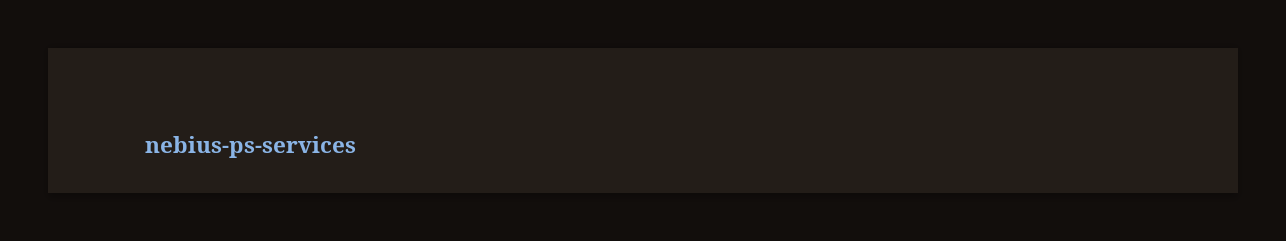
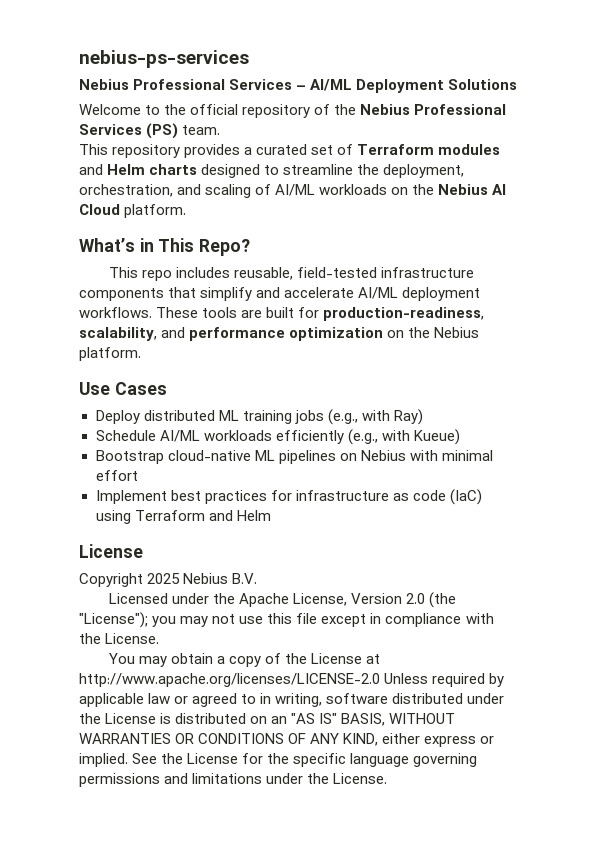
+ Nebius Professional Services – AI/ML Deployment Solutions
+ Welcome to the official repository of the Nebius Professional Services (PS) team.
+ This repository provides a curated set of Terraform modules and Helm charts designed to streamline the deployment, orchestration, and scaling of AI/ML workloads on the Nebius AI Cloud platform.
+ What’s in This Repo?
+ This repo includes reusable, field-tested infrastructure components that simplify and accelerate AI/ML deployment workflows. These tools are built for production-readiness, scalability, and performance optimization on the Nebius platform.
+ Use Cases
+ Deploy distributed ML training jobs (e.g., with Ray)
+ Schedule AI/ML workloads efficiently (e.g., with Kueue)
+ Bootstrap cloud-native ML pipelines on Nebius with minimal effort
+ Implement best practices for infrastructure as code (IaC) using Terraform and Helm
+ License
+ Copyright 2025 Nebius B.V.
+ Licensed under the Apache License, Version 2.0 (the "License"); you may not use this file except in compliance with the License.
+ You may obtain a copy of the License at http://www.apache.org/licenses/LICENSE-2.0 Unless required by applicable law or agreed to in writing, software distributed under the License is distributed on an "AS IS" BASIS, WITHOUT WARRANTIES OR CONDITIONS OF ANY KIND, either express or implied. See the License for the specific language governing permissions and limitations under the License.

